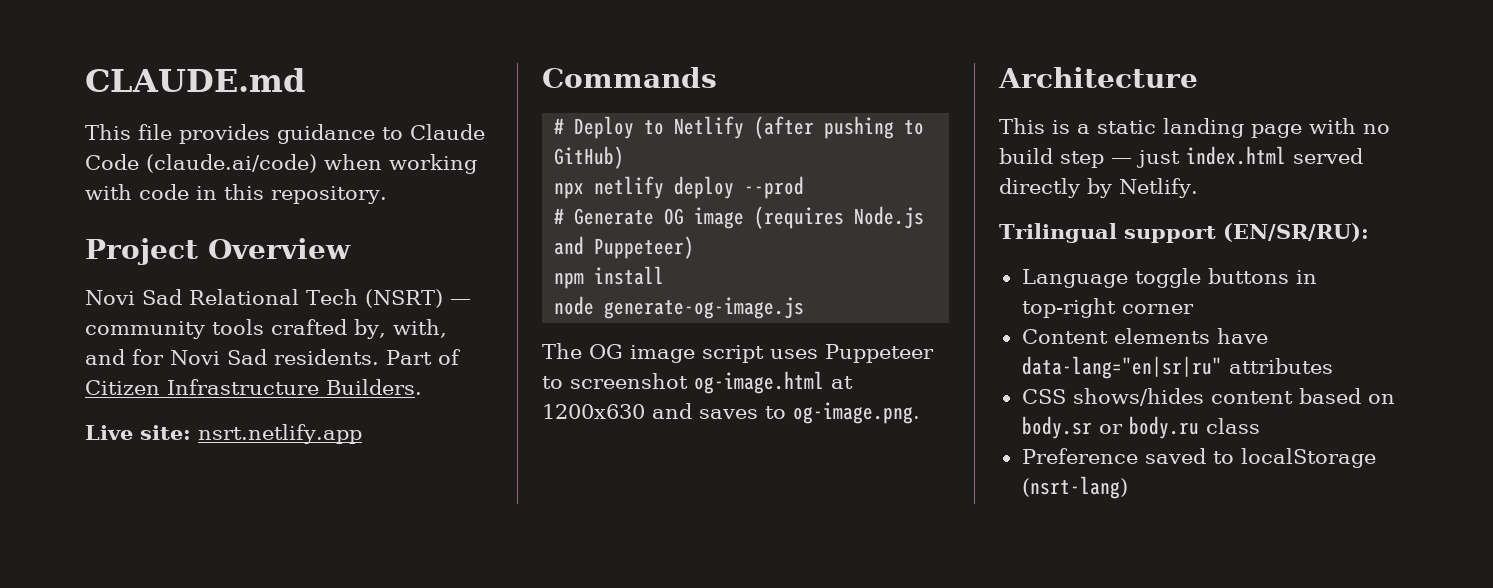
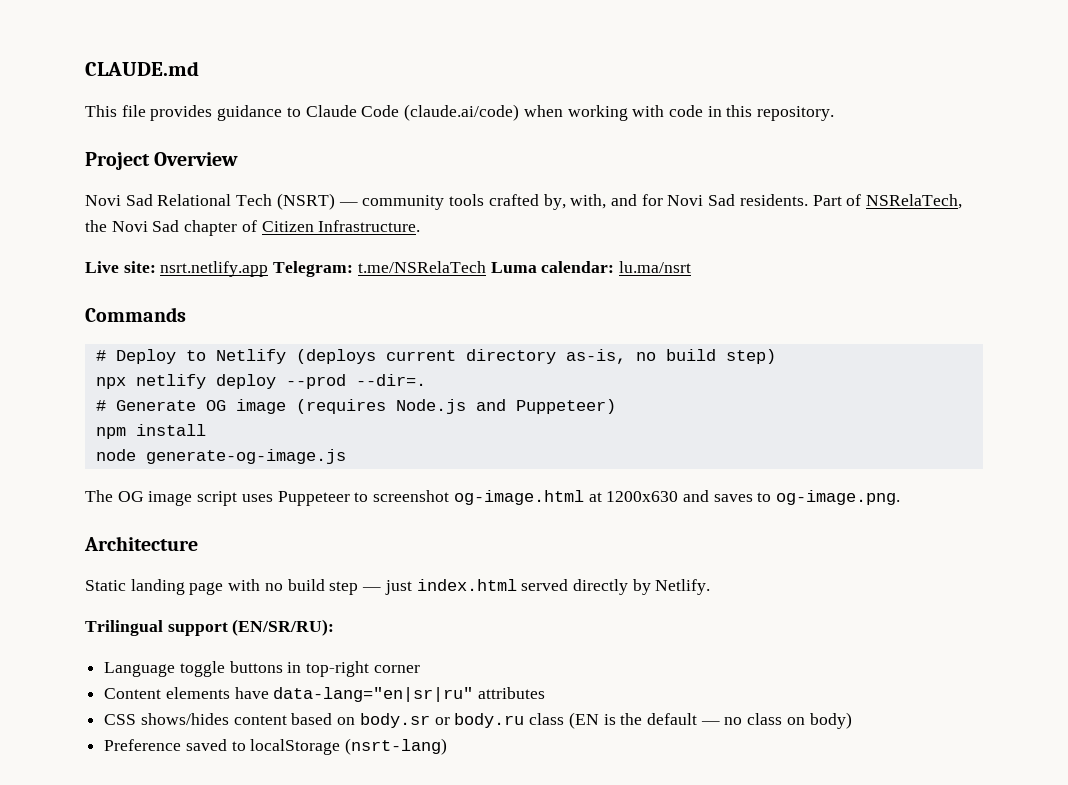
- Part of Citizen Infrastructure Builders.
- Live site: nsrt.netlify.app
+ Part of NSRelaTech, the Novi Sad chapter of Citizen Infrastructure.
+ Live site: nsrt.netlify.app Telegram: t.me/NSRelaTech Luma calendar: lu.ma/nsrt
- # Deploy to Netlify (after pushing to GitHub)
+ # Deploy to Netlify (deploys current directory as-is, no build step)
- npx netlify deploy --prod
+ npx netlify deploy --prod --dir=.
- This is a static landing page with no build step — just index.html served directly by Netlify.
+ Static landing page with no build step — just index.html served directly by Netlify.
- CSS shows/hides content based on body.sr or body.ru class
+ CSS shows/hides content based on body.sr or body.ru class (EN is the default — no class on body)

